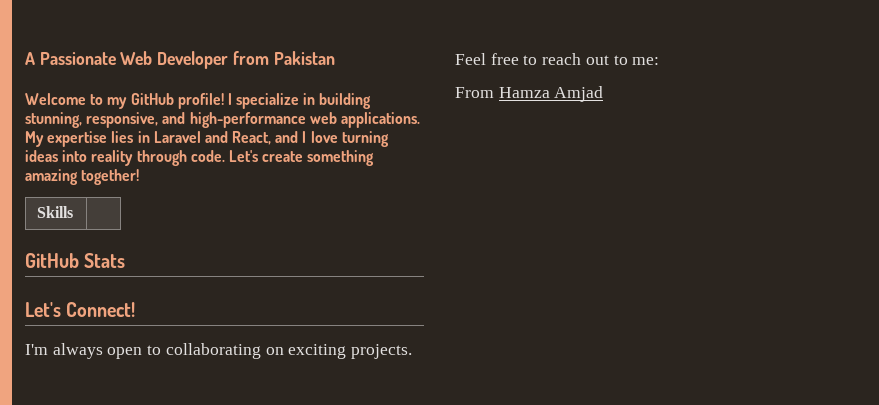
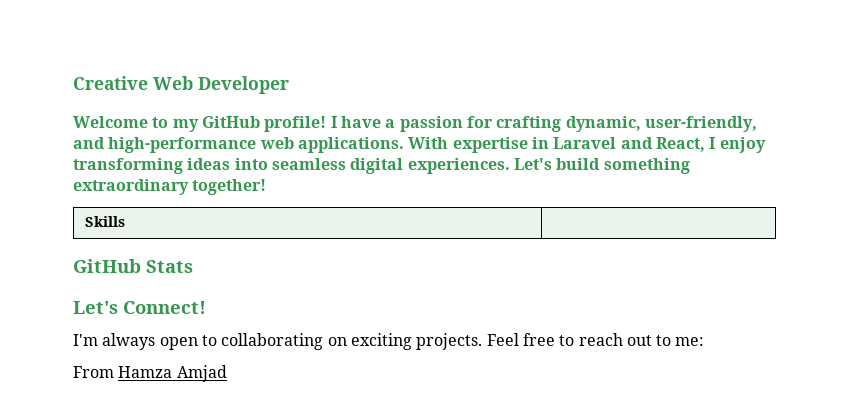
- A Passionate Web Developer from Pakistan
+ Creative Web Developer
- I specialize in building stunning, responsive, and high-performance web applications.
+ I have a passion for crafting dynamic, user-friendly, and high-performance web applications.
- My expertise lies in Laravel and React, and I love turning ideas into reality through code. Let's create something amazing together!
+ With expertise in Laravel and React, I enjoy transforming ideas into seamless digital experiences. Let's build something extraordinary together!

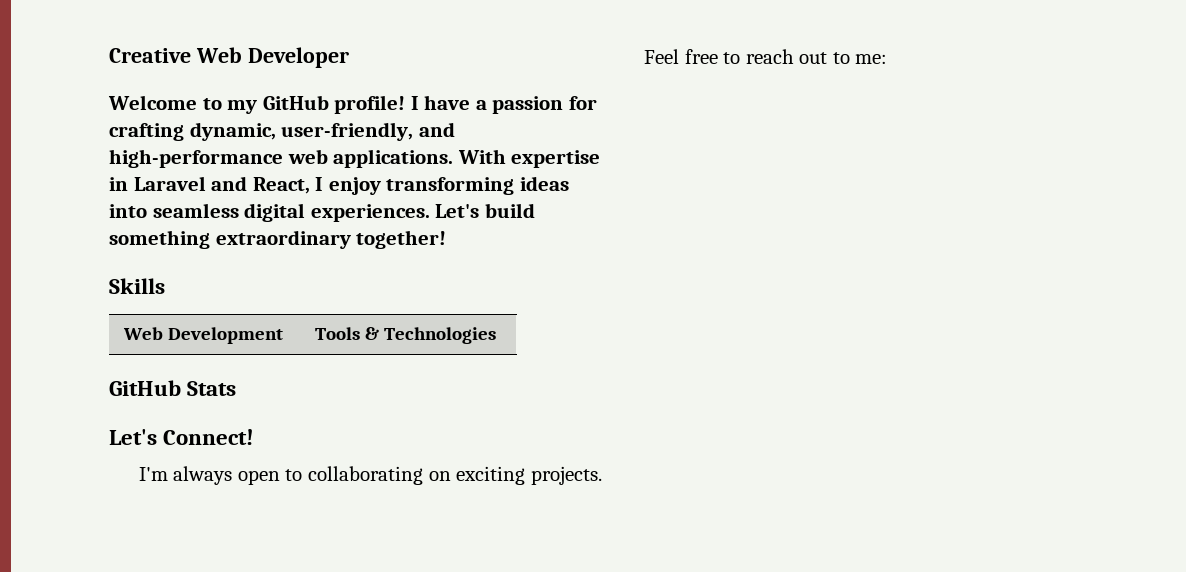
- Skills |
+ Skills
+ Web Development | Tools & Technologies
- From Hamza Amjad

